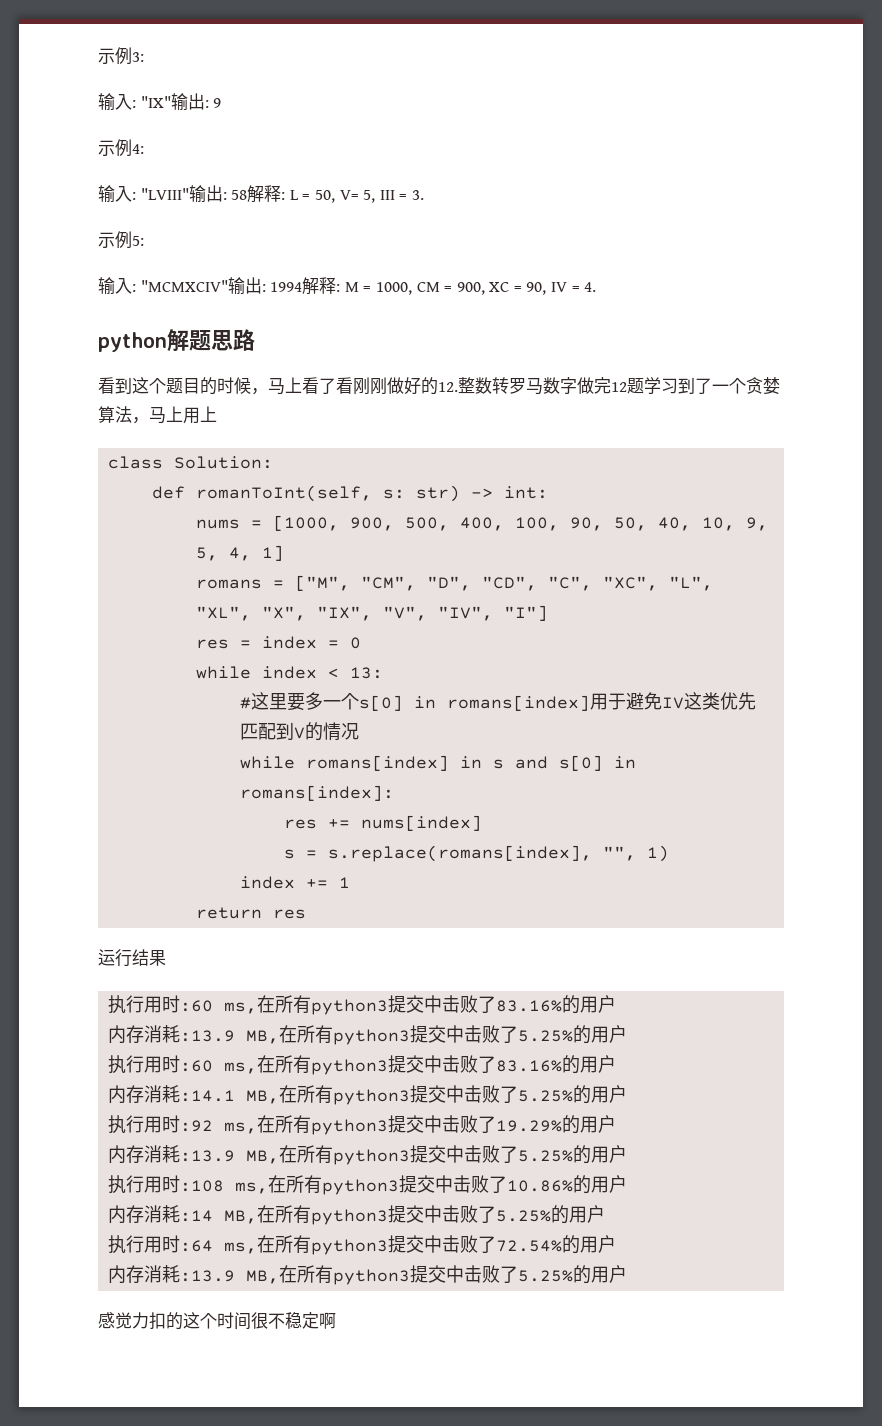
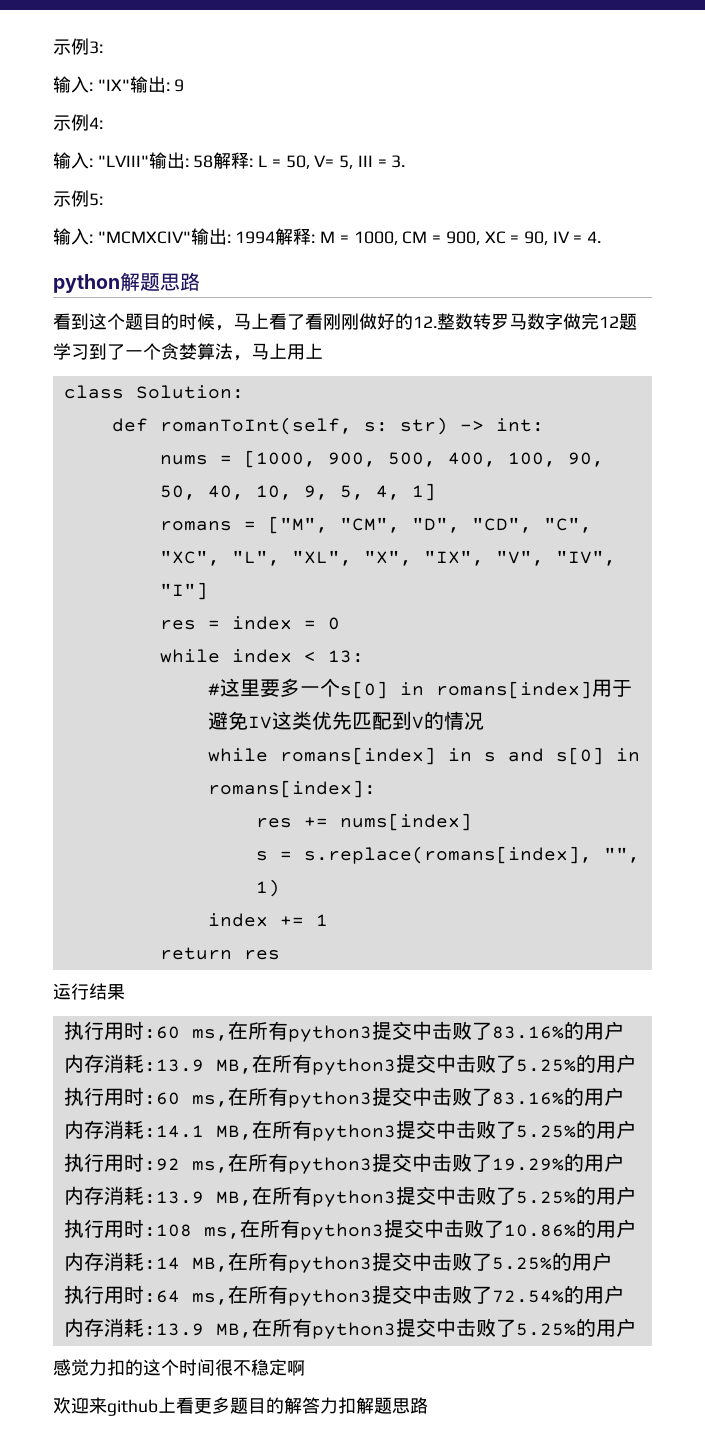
+ 欢迎来github上看更多题目的解答力扣解题思路

